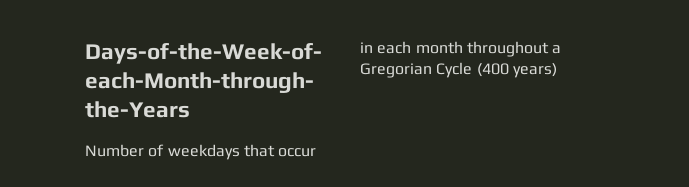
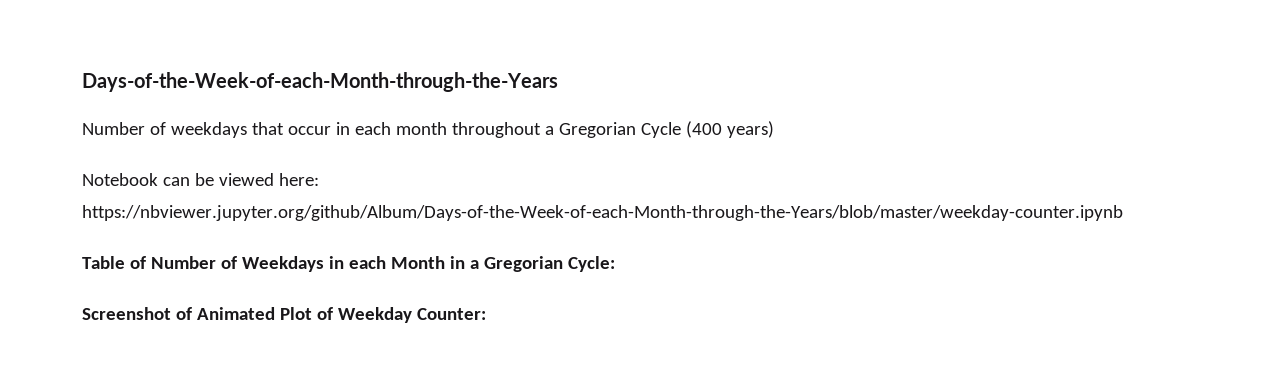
+ Notebook can be viewed here: https://nbviewer.jupyter.org/github/Album/Days-of-the-Week-of-each-Month-through-the-Years/blob/master/weekday-counter.ipynb
+ Table of Number of Weekdays in each Month in a Gregorian Cycle:
+ Screenshot of Animated Plot of Weekday Counter:

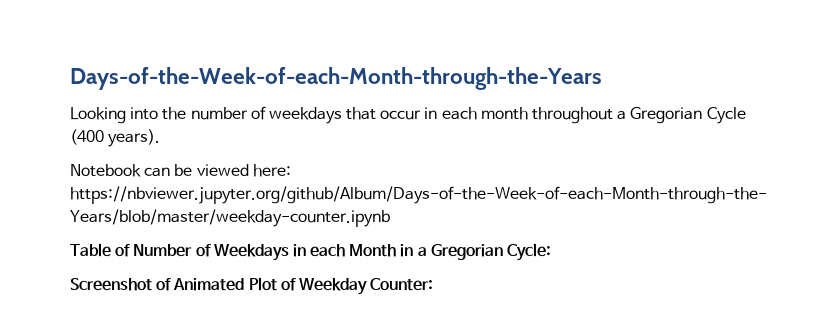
- Number of weekdays that occur in each month throughout a Gregorian Cycle (400 years)
+ Looking into the number of weekdays that occur in each month throughout a Gregorian Cycle (400 years).

